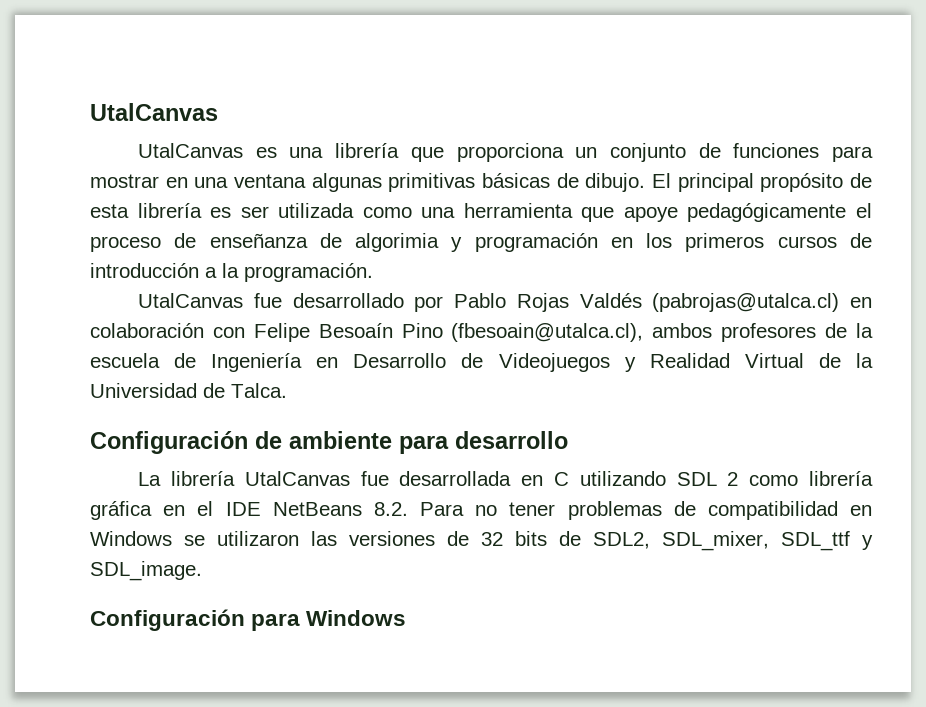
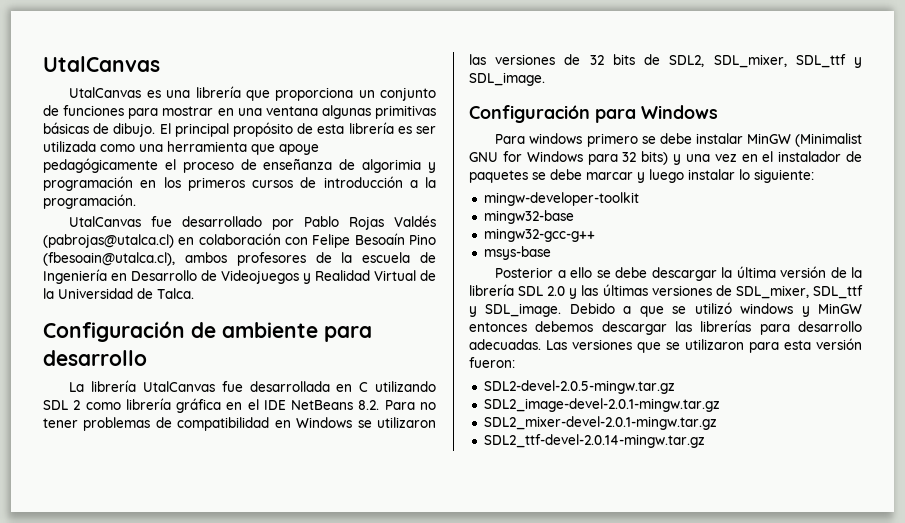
+ Para windows primero se debe instalar MinGW (Minimalist GNU for Windows para 32 bits) y una vez en el instalador de paquetes se debe marcar y luego instalar lo siguiente:
+ mingw-developer-toolkit
+ mingw32-base
+ mingw32-gcc-g++
+ msys-base
+ Posterior a ello se debe descargar la última versión de la librería SDL 2.0 y las últimas versiones de SDL_mixer, SDL_ttf y SDL_image. Debido a que se utilizó windows y MinGW entonces debemos descargar las librerías para desarrollo adecuadas. Las versiones que se utilizaron para esta versión fueron:
+ SDL2-devel-2.0.5-mingw.tar.gz
+ SDL2_image-devel-2.0.1-mingw.tar.gz
+ SDL2_mixer-devel-2.0.1-mingw.tar.gz
+ SDL2_ttf-devel-2.0.14-mingw.tar.gz

